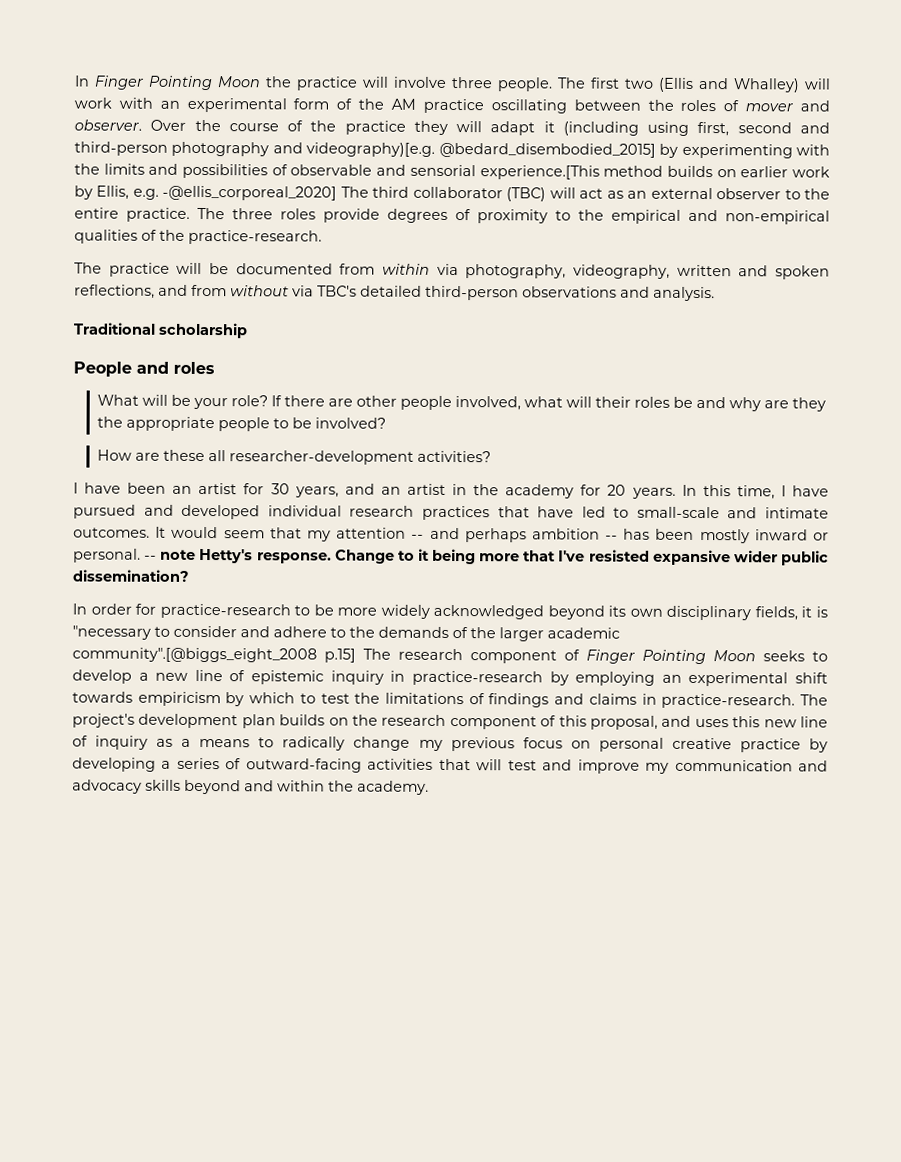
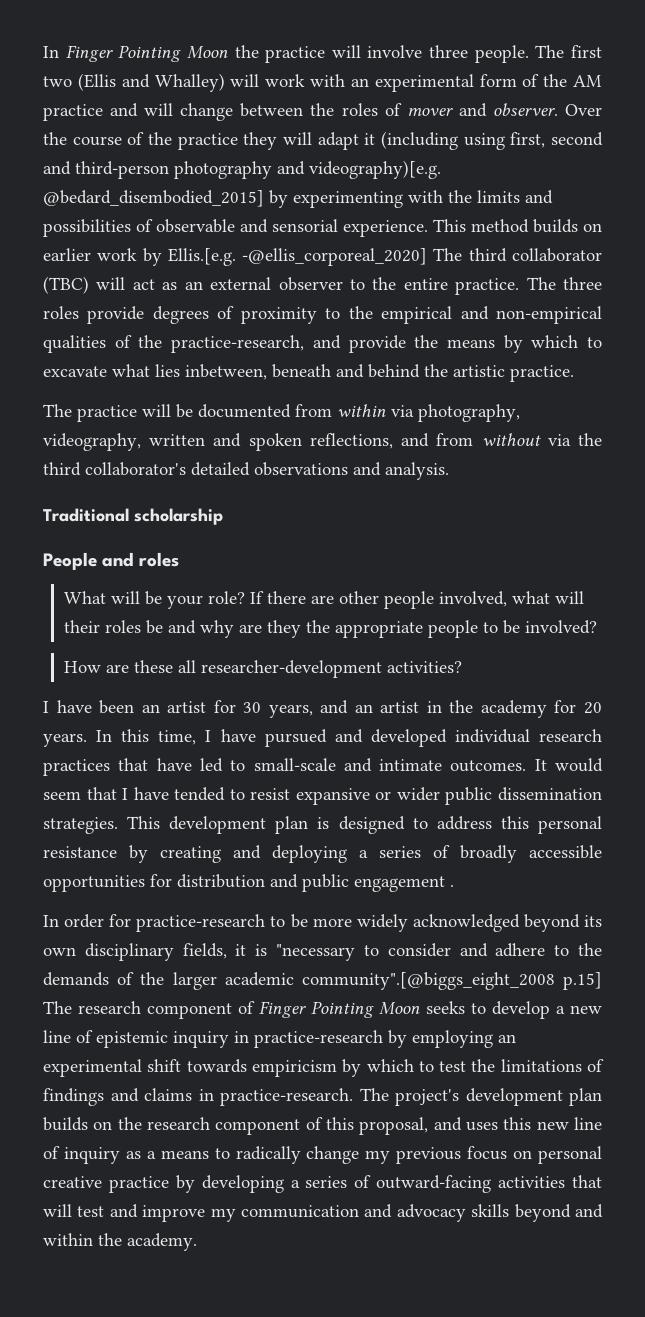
- The first two (Ellis and Whalley) will work with an experimental form of the AM practice oscillating between the roles of mover and observer.
+ The first two (Ellis and Whalley) will work with an experimental form of the AM practice and will change between the roles of mover and observer.
- Over the course of the practice they will adapt it (including using first, second and third-person photography and videography)[e.g. @bedard_disembodied_2015] by experimenting with the limits and possibilities of observable and sensorial experience.[This method builds on earlier work by Ellis, e.g. -@ellis_corporeal_2020] The third collaborator (TBC) will act as an external observer to the entire practice.
+ Over the course of the practice they will adapt it (including using first, second and third-person photography and videography)[e.g. @bedard_disembodied_2015] by experimenting with the limits and possibilities of observable and sensorial experience. This method builds on earlier work by Ellis.[e.g. -@ellis_corporeal_2020] The third collaborator (TBC) will act as an external observer to the entire practice.
- The three roles provide degrees of proximity to the empirical and non-empirical qualities of the practice-research.
+ The three roles provide degrees of proximity to the empirical and non-empirical qualities of the practice-research, and provide the means by which to excavate what lies inbetween, beneath and behind the artistic practice.
- The practice will be documented from within via photography, videography, written and spoken reflections, and from without via TBC's detailed third-person observations and analysis.
+ The practice will be documented from within via photography, videography, written and spoken reflections, and from without via the third collaborator's detailed observations and analysis.
- It would seem that my attention -- and perhaps ambition -- has been mostly inward or personal. -- note Hetty's response. Change to it being more that I've resisted expansive wider public dissemination?
+ It would seem that I have tended to resist expansive or wider public dissemination strategies. This development plan is designed to address this personal resistance by creating and deploying a series of broadly accessible opportunities for distribution and public engagement .

